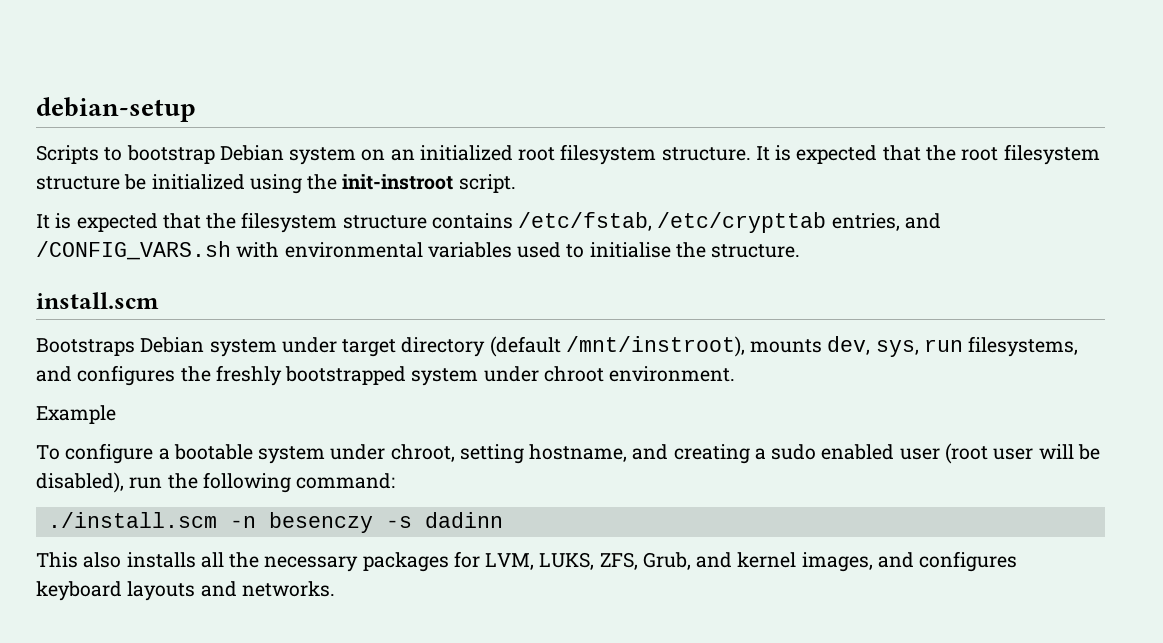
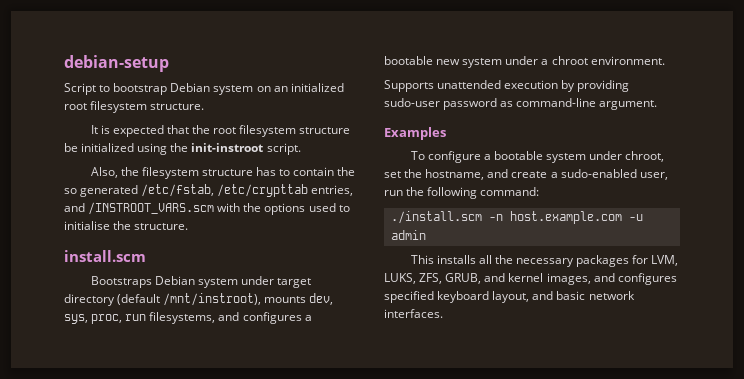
- Scripts to bootstrap Debian system on an initialized root filesystem structure. It is expected that the root filesystem structure be initialized using the init-instroot script.
+ Script to bootstrap Debian system on an initialized root filesystem structure.
+ It is expected that the root filesystem structure be initialized using the init-instroot script.
- It is expected that the filesystem structure contains /etc/fstab, /etc/crypttab entries, and /CONFIG_VARS.sh with environmental variables used to initialise the structure.
+ Also, the filesystem structure has to contain the so generated /etc/fstab, /etc/crypttab entries, and /INSTROOT_VARS.scm with the options used to initialise the structure.
- Bootstraps Debian system under target directory (default /mnt/instroot), mounts dev, sys, run filesystems, and configures the freshly bootstrapped system under chroot environment.
+ Bootstraps Debian system under target directory (default /mnt/instroot), mounts dev, sys, proc, run filesystems, and configures a bootable new system under a chroot environment.
- Example
+ Supports unattended execution by providing sudo-user password as command-line argument.
+ Examples
- To configure a bootable system under chroot, setting hostname, and creating a sudo enabled user (root user will be disabled), run the following command:
+ To configure a bootable system under chroot, set the hostname, and create a sudo-enabled user, run the following command:
- ./install.scm -n besenczy -s dadinn
+ ./install.scm -n host.example.com -u admin
- This also installs all the necessary packages for LVM, LUKS, ZFS, Grub, and kernel images, and configures keyboard layouts and networks.
+ This installs all the necessary packages for LVM, LUKS, ZFS, GRUB, and kernel images, and configures specified keyboard layout, and basic network interfaces.

